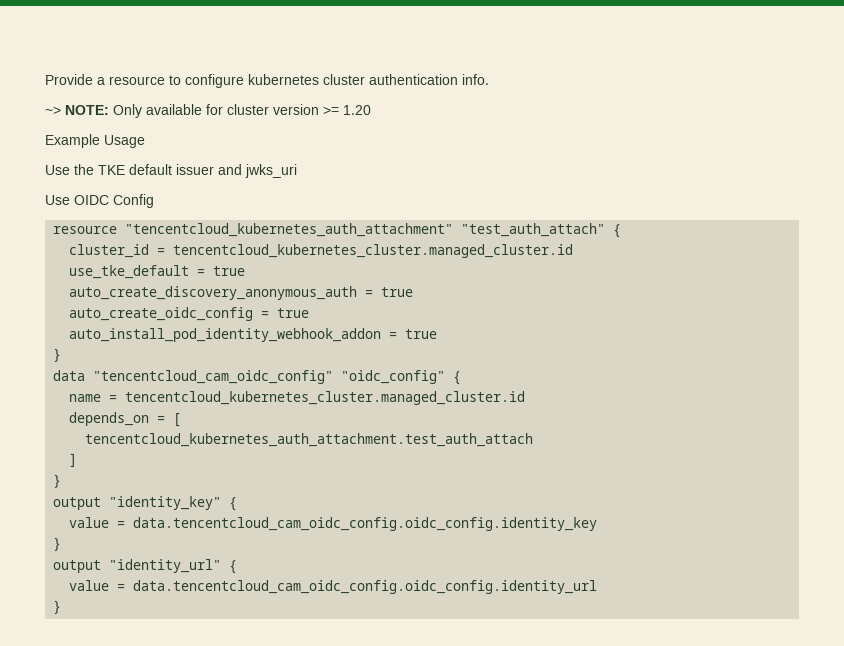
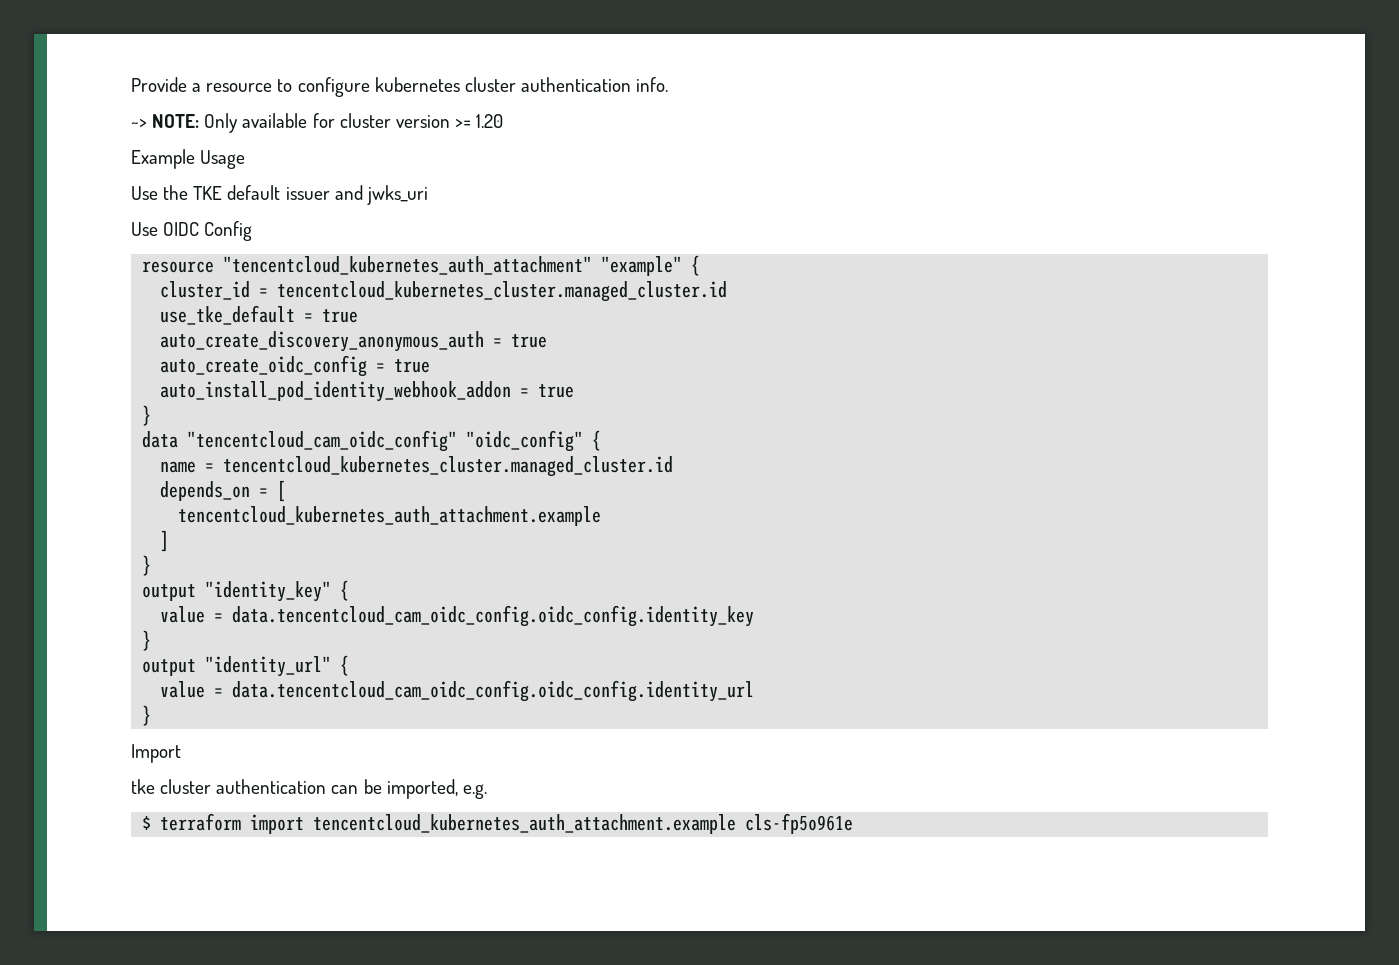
- resource "tencentcloud_kubernetes_auth_attachment" "test_auth_attach" {
+ resource "tencentcloud_kubernetes_auth_attachment" "example" {
  depends_on = [
- tencentcloud_kubernetes_auth_attachment.test_auth_attach
+ tencentcloud_kubernetes_auth_attachment.example
+ Import
+ tke cluster authentication can be imported, e.g.
+ $ terraform import tencentcloud_kubernetes_auth_attachment.example cls-fp5o961e

